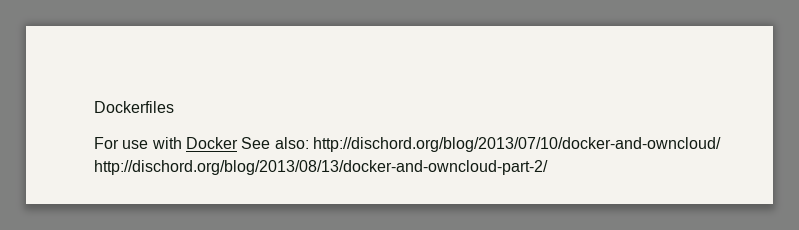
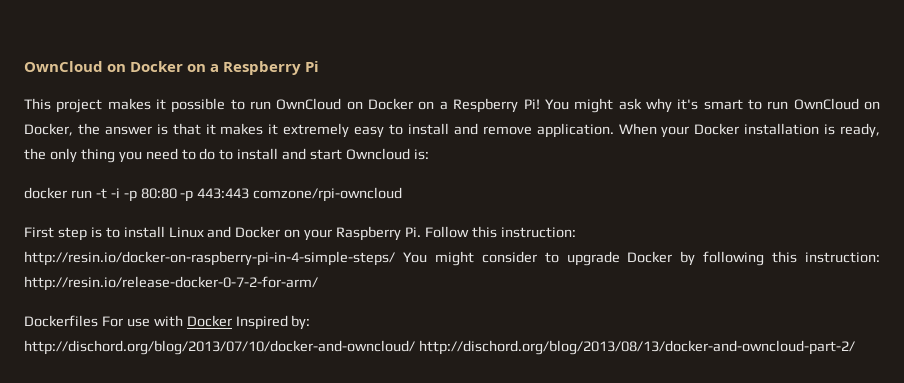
+ OwnCloud on Docker on a Respberry Pi
+ This project makes it possible to run OwnCloud on Docker on a Respberry Pi! You might ask why it's smart to run OwnCloud on Docker, the answer is that it makes it extremely easy to install and remove application. When your Docker installation is ready, the only thing you need to do to install and start Owncloud is:
+ docker run -t -i -p 80:80 -p 443:443 comzone/rpi-owncloud
+ First step is to install Linux and Docker on your Raspberry Pi. Follow this instruction: http://resin.io/docker-on-raspberry-pi-in-4-simple-steps/ You might consider to upgrade Docker by following this instruction: http://resin.io/release-docker-0-7-2-for-arm/
- Dockerfiles
- For use with Docker See also: http://dischord.org/blog/2013/07/10/docker-and-owncloud/ http://dischord.org/blog/2013/08/13/docker-and-owncloud-part-2/
+ Dockerfiles For use with Docker Inspired by:
+ http://dischord.org/blog/2013/07/10/docker-and-owncloud/ http://dischord.org/blog/2013/08/13/docker-and-owncloud-part-2/

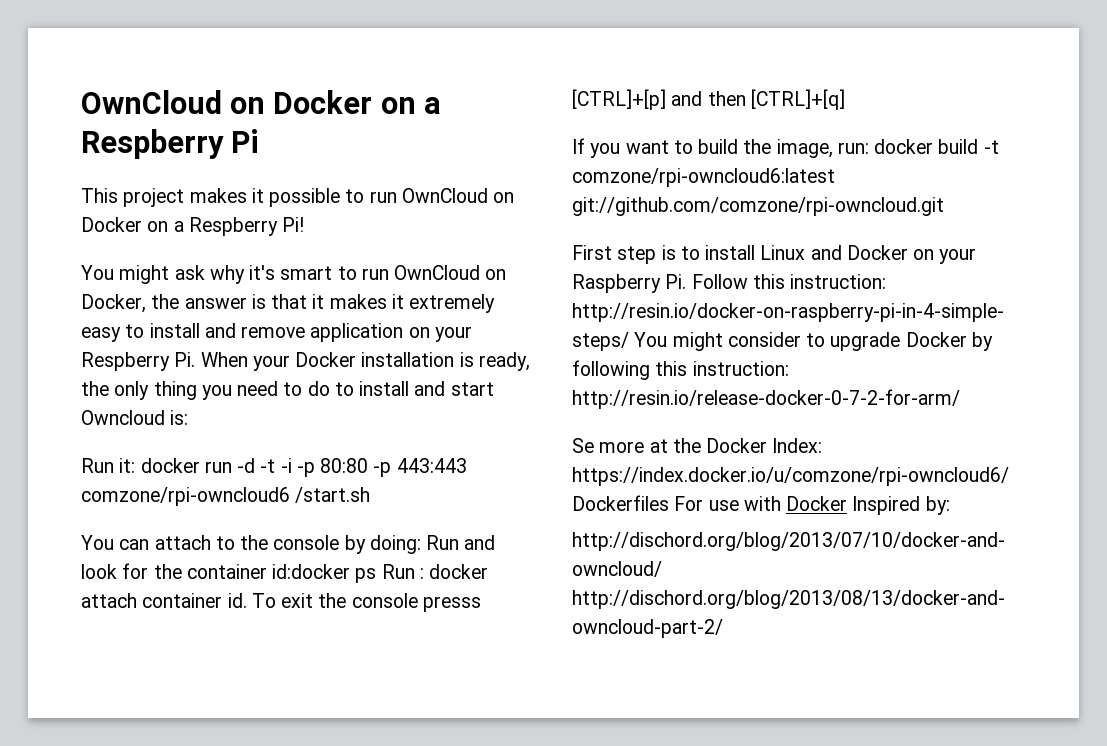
- This project makes it possible to run OwnCloud on Docker on a Respberry Pi! You might ask why it's smart to run OwnCloud on Docker, the answer is that it makes it extremely easy to install and remove application. When your Docker installation is ready, the only thing you need to do to install and start Owncloud is:
+ This project makes it possible to run OwnCloud on Docker on a Respberry Pi!
+ You might ask why it's smart to run OwnCloud on Docker, the answer is that it makes it extremely easy to install and remove application on your Respberry Pi. When your Docker installation is ready, the only thing you need to do to install and start Owncloud is:
- docker run -t -i -p 80:80 -p 443:443 comzone/rpi-owncloud
+ Run it: docker run -d -t -i -p 80:80 -p 443:443 comzone/rpi-owncloud6 /start.sh
+ You can attach to the console by doing: Run and look for the container id:docker ps Run : docker attach container id. To exit the console presss [CTRL]+[p] and then [CTRL]+[q]
+ If you want to build the image, run: docker build -t comzone/rpi-owncloud6:latest git://github.com/comzone/rpi-owncloud.git
- Dockerfiles For use with Docker Inspired by:
+ Se more at the Docker Index: https://index.docker.io/u/comzone/rpi-owncloud6/ Dockerfiles For use with Docker Inspired by:

